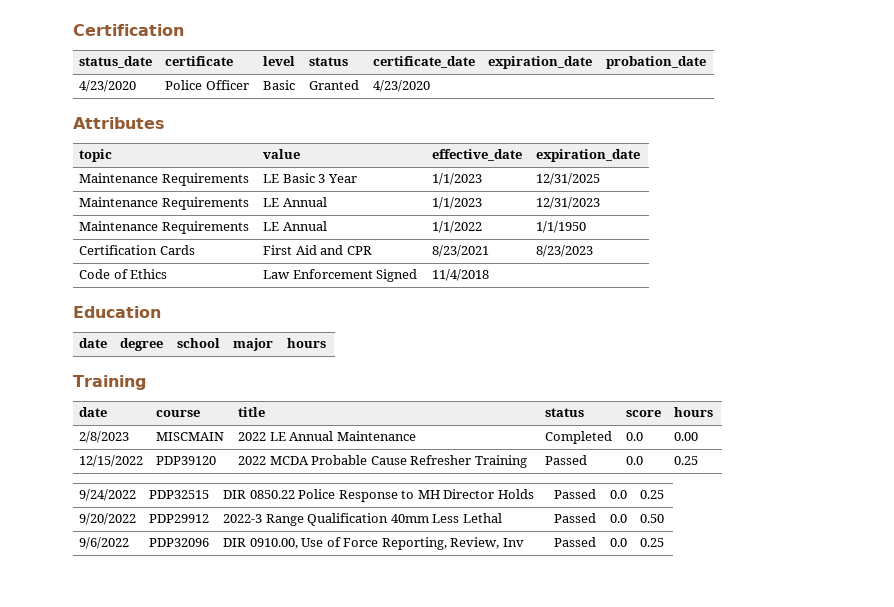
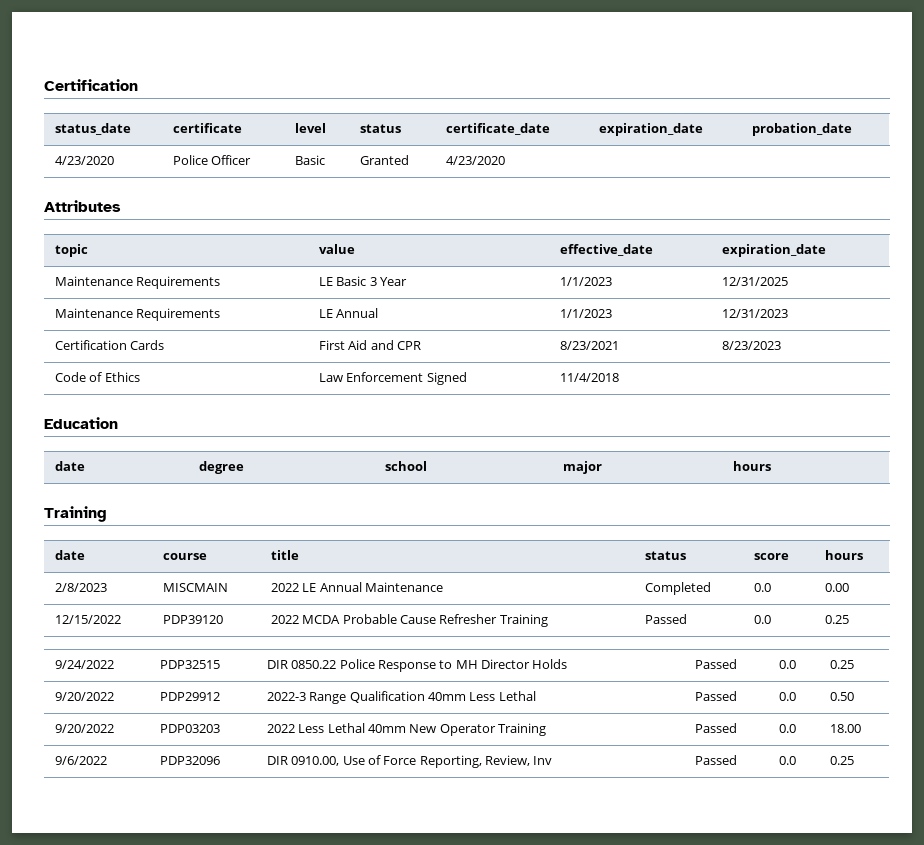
- Maintenance Requirements | LE Annual | 1/1/2022 | 1/1/1950
+ 9/20/2022 | PDP03203 | 2022 Less Lethal 40mm New Operator Training | Passed | 0.0 | 18.00

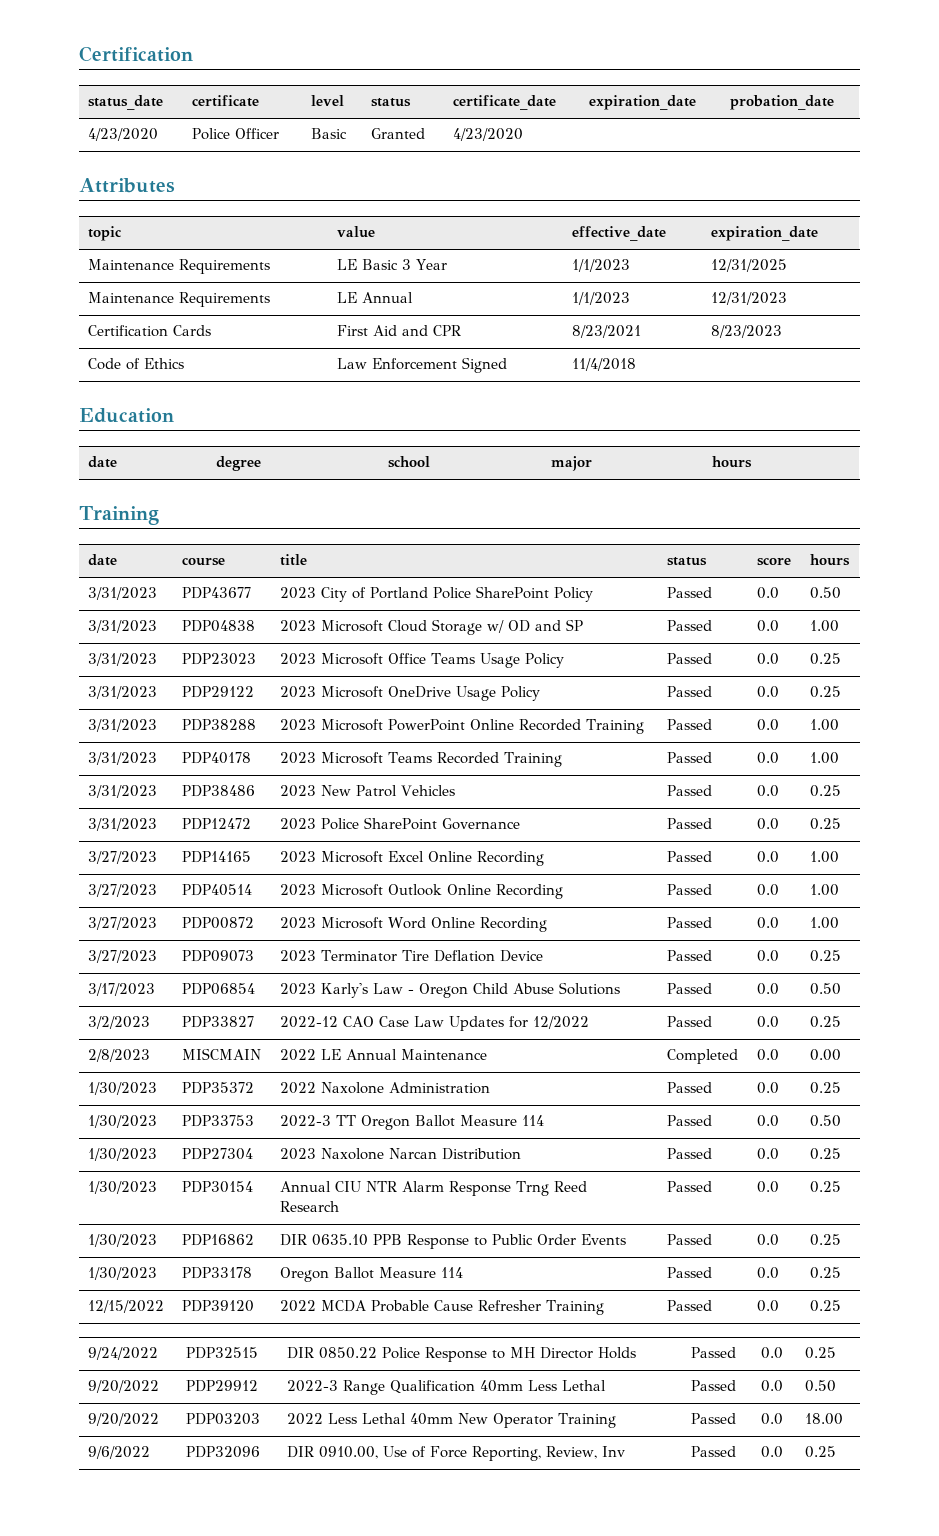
+ 3/31/2023 | PDP43677 | 2023 City of Portland Police SharePoint Policy | Passed | 0.0 | 0.50
+ 3/31/2023 | PDP04838 | 2023 Microsoft Cloud Storage w/ OD and SP | Passed | 0.0 | 1.00
+ 3/31/2023 | PDP23023 | 2023 Microsoft Office Teams Usage Policy | Passed | 0.0 | 0.25
+ 3/31/2023 | PDP29122 | 2023 Microsoft OneDrive Usage Policy | Passed | 0.0 | 0.25
+ 3/31/2023 | PDP38288 | 2023 Microsoft PowerPoint Online Recorded Training | Passed | 0.0 | 1.00
+ 3/31/2023 | PDP40178 | 2023 Microsoft Teams Recorded Training | Passed | 0.0 | 1.00
+ 3/31/2023 | PDP38486 | 2023 New Patrol Vehicles | Passed | 0.0 | 0.25
+ 3/31/2023 | PDP12472 | 2023 Police SharePoint Governance | Passed | 0.0 | 0.25
+ 3/27/2023 | PDP14165 | 2023 Microsoft Excel Online Recording | Passed | 0.0 | 1.00
+ 3/27/2023 | PDP40514 | 2023 Microsoft Outlook Online Recording | Passed | 0.0 | 1.00
+ 3/27/2023 | PDP00872 | 2023 Microsoft Word Online Recording | Passed | 0.0 | 1.00
+ 3/27/2023 | PDP09073 | 2023 Terminator Tire Deflation Device | Passed | 0.0 | 0.25
+ 3/17/2023 | PDP06854 | 2023 Karly's Law - Oregon Child Abuse Solutions | Passed | 0.0 | 0.50
+ 3/2/2023 | PDP33827 | 2022-12 CAO Case Law Updates for 12/2022 | Passed | 0.0 | 0.25
+ 1/30/2023 | PDP35372 | 2022 Naxolone Administration | Passed | 0.0 | 0.25
+ 1/30/2023 | PDP33753 | 2022-3 TT Oregon Ballot Measure 114 | Passed | 0.0 | 0.50
+ 1/30/2023 | PDP27304 | 2023 Naxolone Narcan Distribution | Passed | 0.0 | 0.25
+ 1/30/2023 | PDP30154 | Annual CIU NTR Alarm Response Trng Reed Research | Passed | 0.0 | 0.25
+ 1/30/2023 | PDP16862 | DIR 0635.10 PPB Response to Public Order Events | Passed | 0.0 | 0.25
+ 1/30/2023 | PDP33178 | Oregon Ballot Measure 114 | Passed | 0.0 | 0.25

